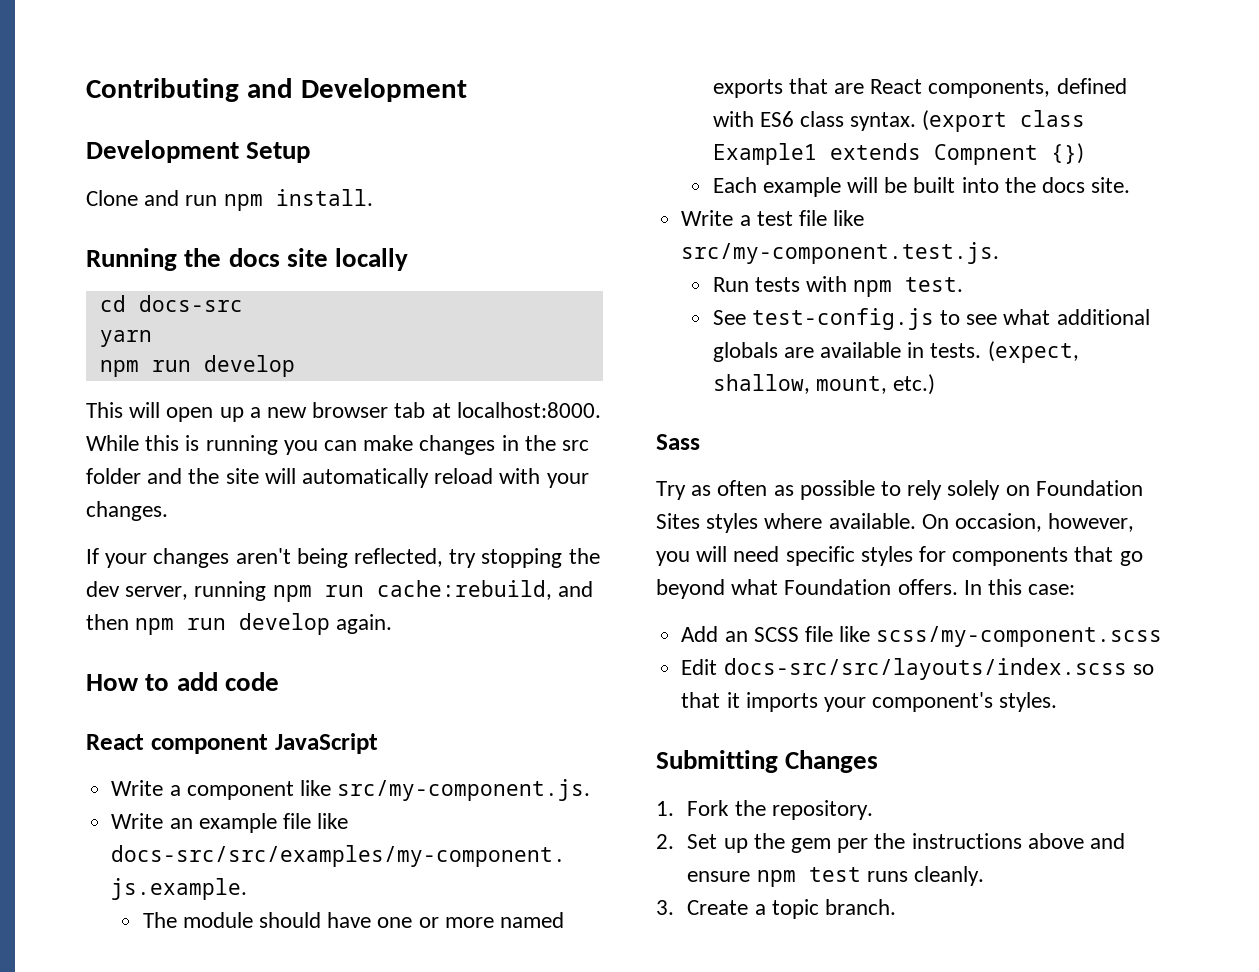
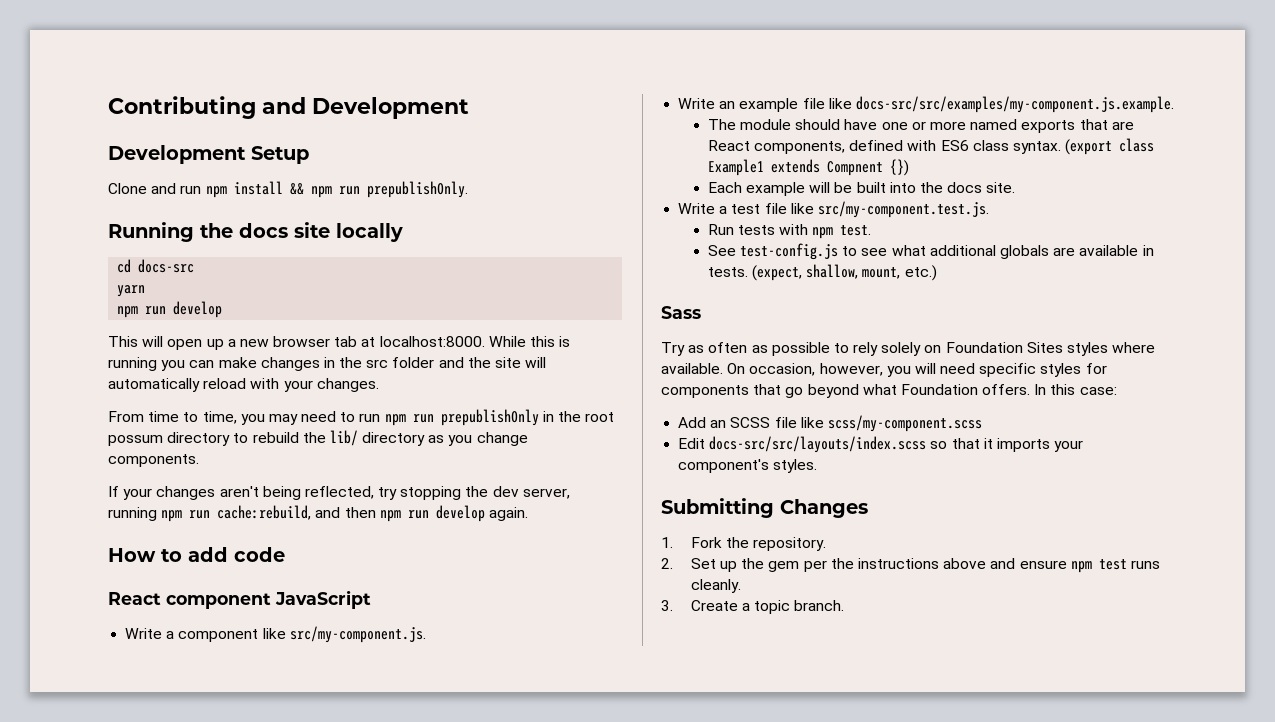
- Clone and run npm install.
+ Clone and run npm install && npm run prepublishOnly.
+ From time to time, you may need to run npm run prepublishOnly in the root possum directory to rebuild the lib/ directory as you change components.

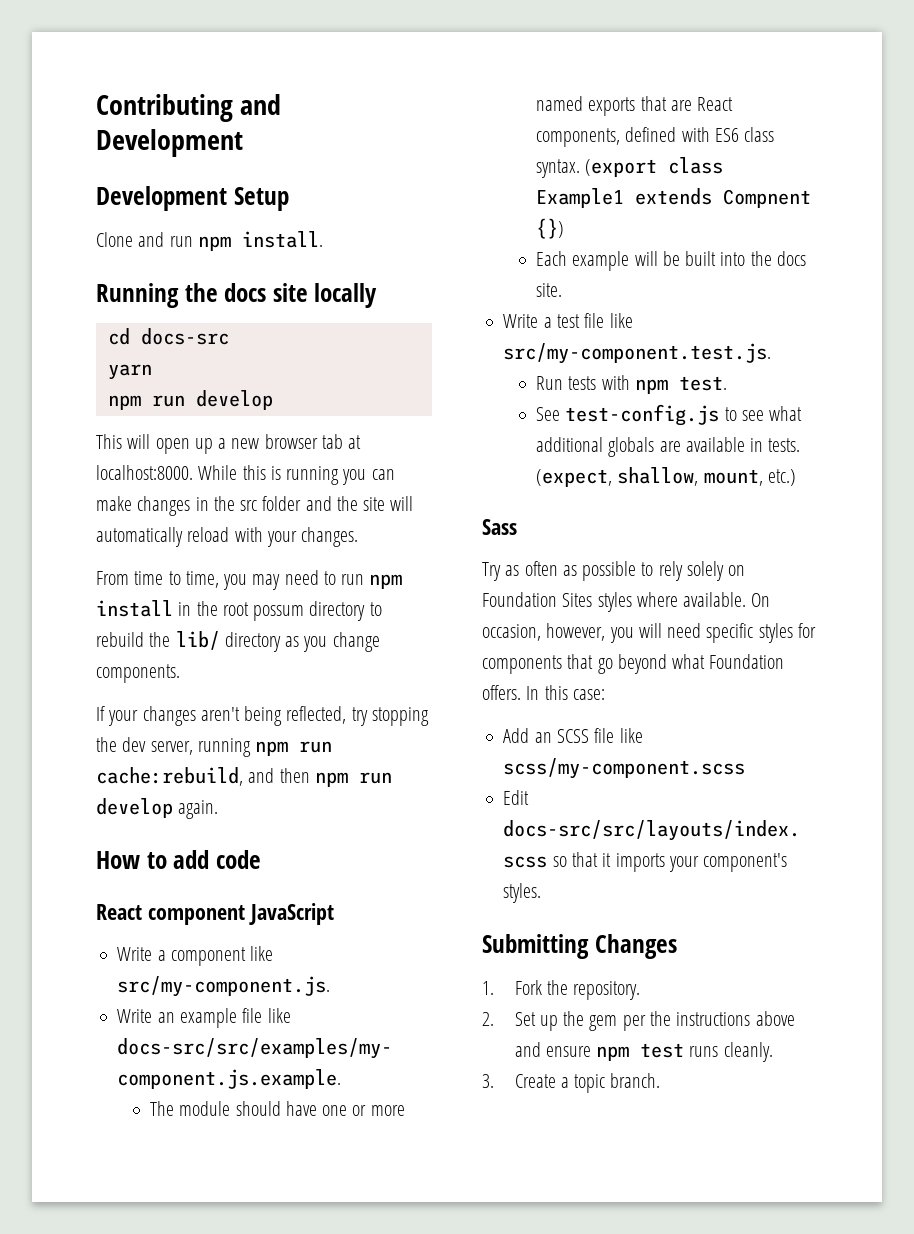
- Clone and run npm install && npm run prepublishOnly.
+ Clone and run npm install.
- From time to time, you may need to run npm run prepublishOnly in the root possum directory to rebuild the lib/ directory as you change components.
+ From time to time, you may need to run npm install in the root possum directory to rebuild the lib/ directory as you change components.

